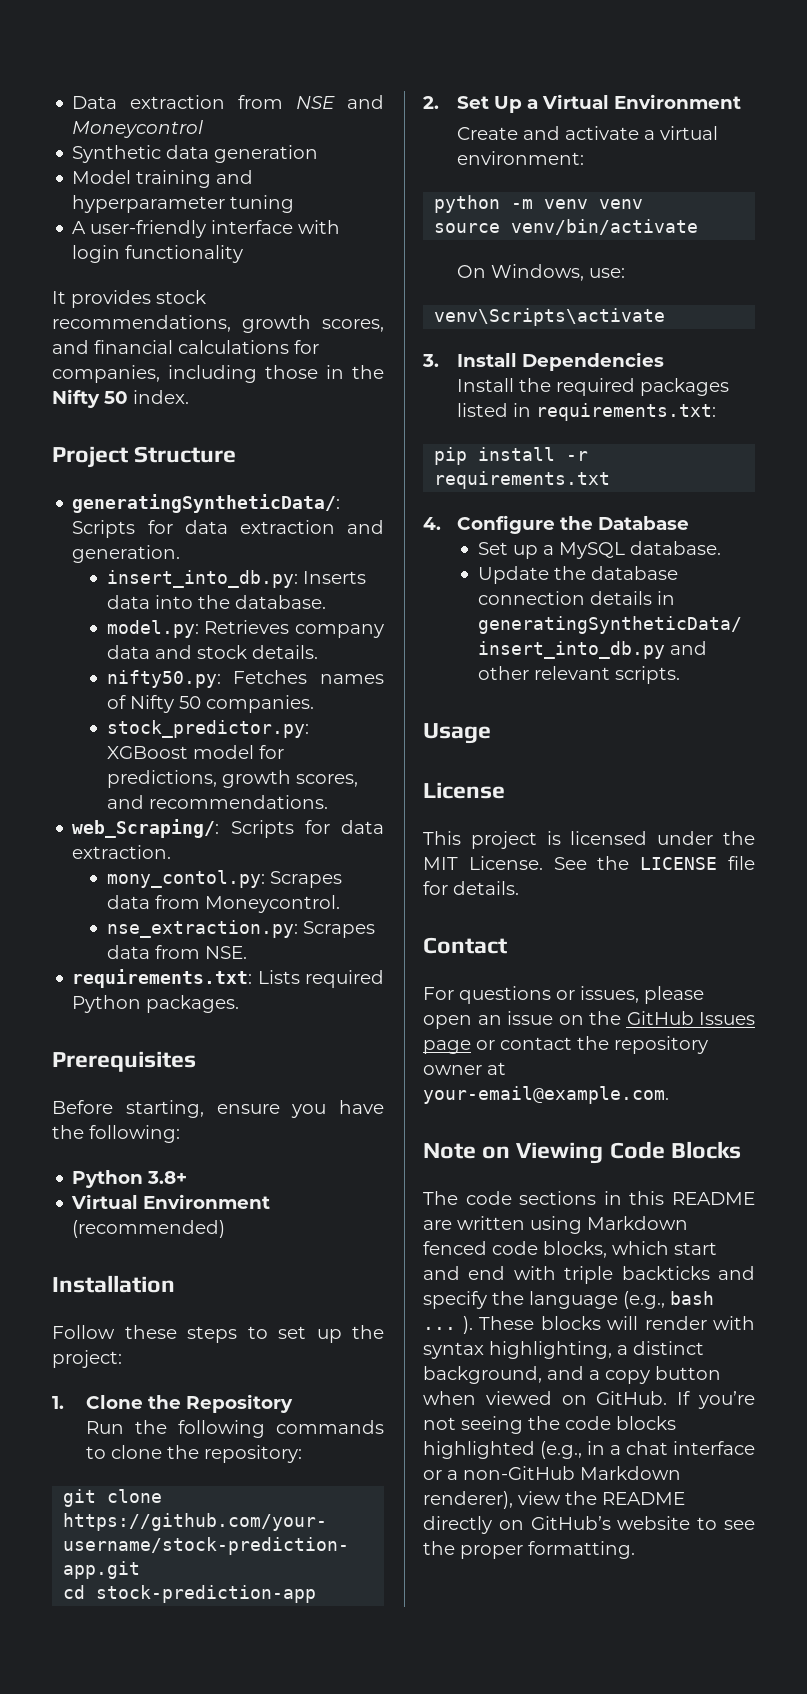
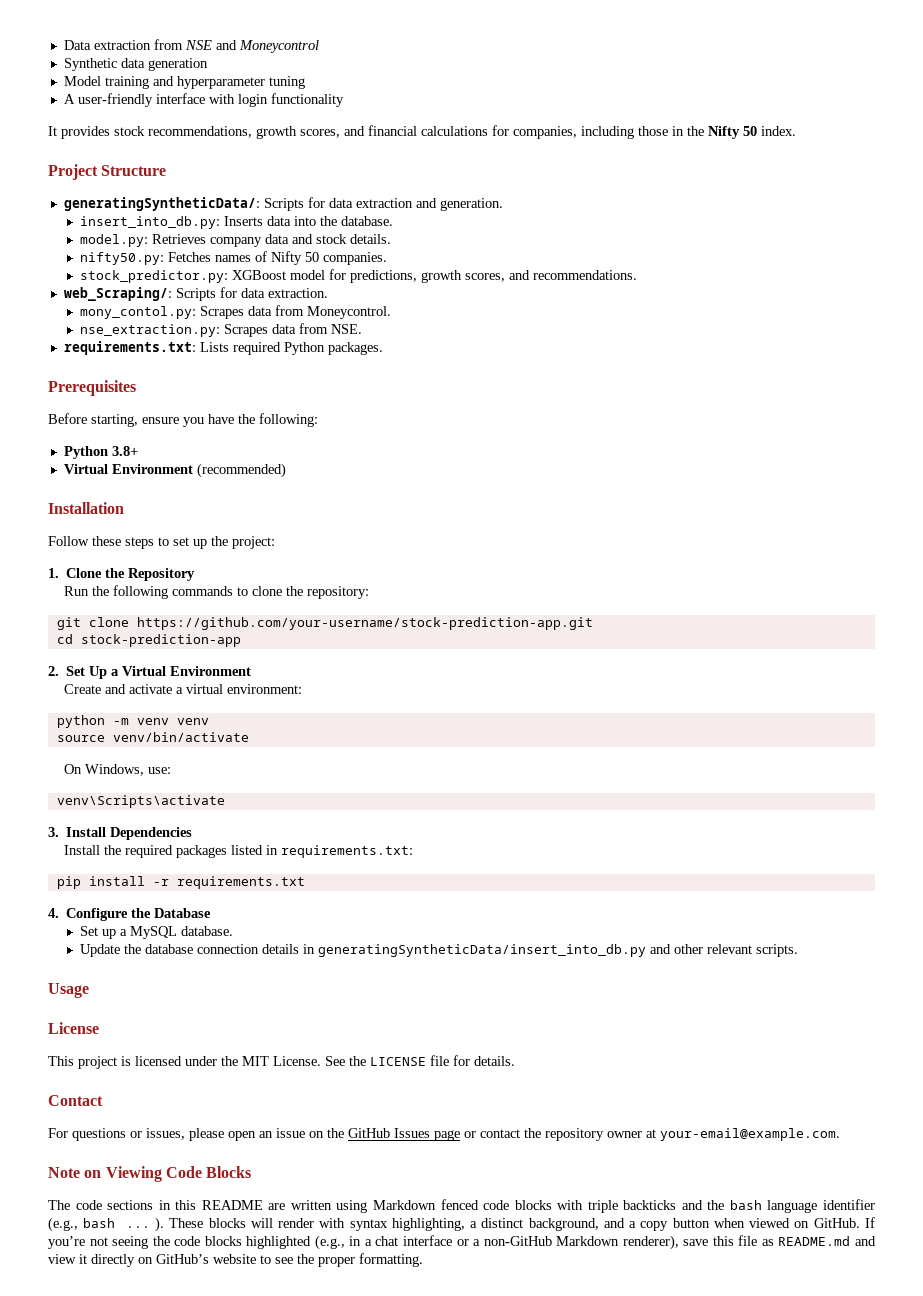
- The code sections in this README are written using Markdown fenced code blocks, which start and end with triple backticks and specify the language (e.g., bash ... ).
+ The code sections in this README are written using Markdown fenced code blocks with triple backticks and the bash language identifier (e.g., bash ... ).
- If you’re not seeing the code blocks highlighted (e.g., in a chat interface or a non-GitHub Markdown renderer), view the README directly on GitHub’s website to see the proper formatting.
+ If you’re not seeing the code blocks highlighted (e.g., in a chat interface or a non-GitHub Markdown renderer), save this file as README.md and view it directly on GitHub’s website to see the proper formatting.

